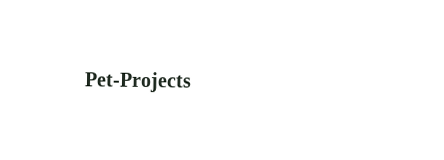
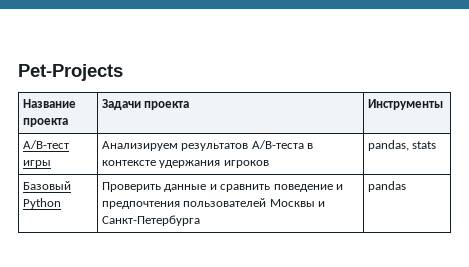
+ Название проекта | Задачи проекта | Инструменты
+ A/B-тест игры | Анализируем результатов A/B-теста в контексте удержания игроков | pandas, stats
+ Базовый Python | Проверить данные и сравнить поведение и предпочтения пользователей Москвы и Санкт-Петербурга | pandas

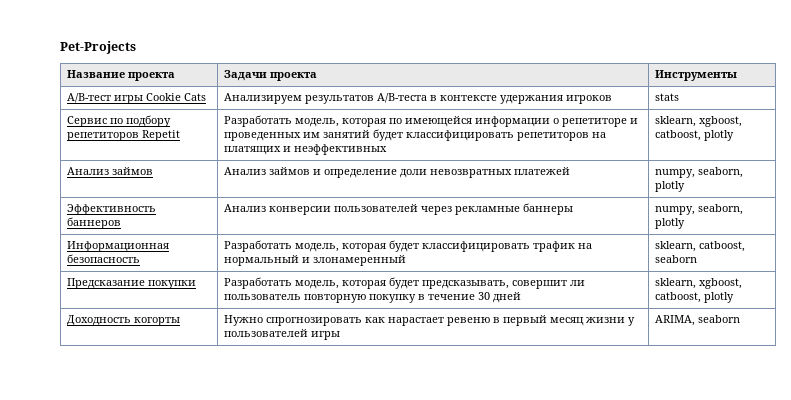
- A/B-тест игры | Анализируем результатов A/B-теста в контексте удержания игроков | pandas, stats
+ A/B-тест игры Cookie Cats | Анализируем результатов A/B-теста в контексте удержания игроков | stats
- Базовый Python | Проверить данные и сравнить поведение и предпочтения пользователей Москвы и Санкт-Петербурга | pandas
+ Сервис по подбору репетиторов Repetit | Разработать модель, которая по имеющейся информации о репетиторе и проведенных им занятий будет классифицировать репетиторов на платящих и неэффективных | sklearn, xgboost, catboost, plotly
+ Анализ займов | Анализ займов и определение доли невозвратных платежей | numpy, seaborn, plotly
+ Эффективность баннеров | Анализ конверсии пользователей через рекламные баннеры | numpy, seaborn, plotly
+ Информационная безопасность | Разработать модель, которая будет классифицировать трафик на нормальный и злонамеренный | sklearn, catboost, seaborn
+ Предсказание покупки | Разработать модель, которая будет предсказывать, совершит ли пользователь повторную покупку в течение 30 дней | sklearn, xgboost, catboost, plotly
+ Доходность когорты | Нужно спрогнозировать как нарастает ревеню в первый месяц жизни у пользователей игры | ARIMA, seaborn

